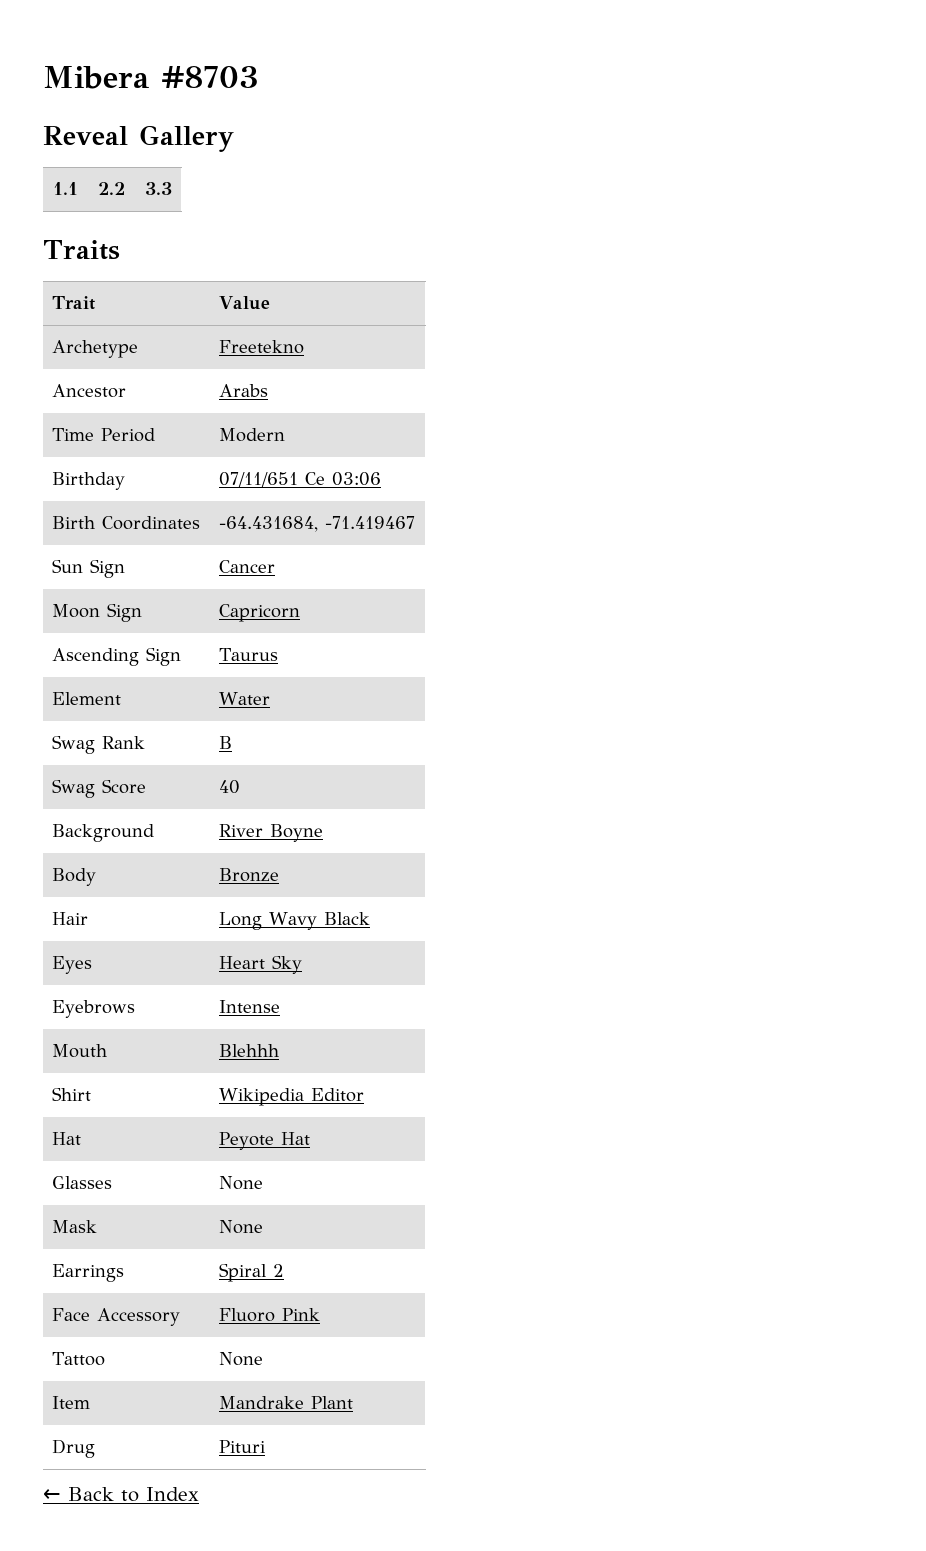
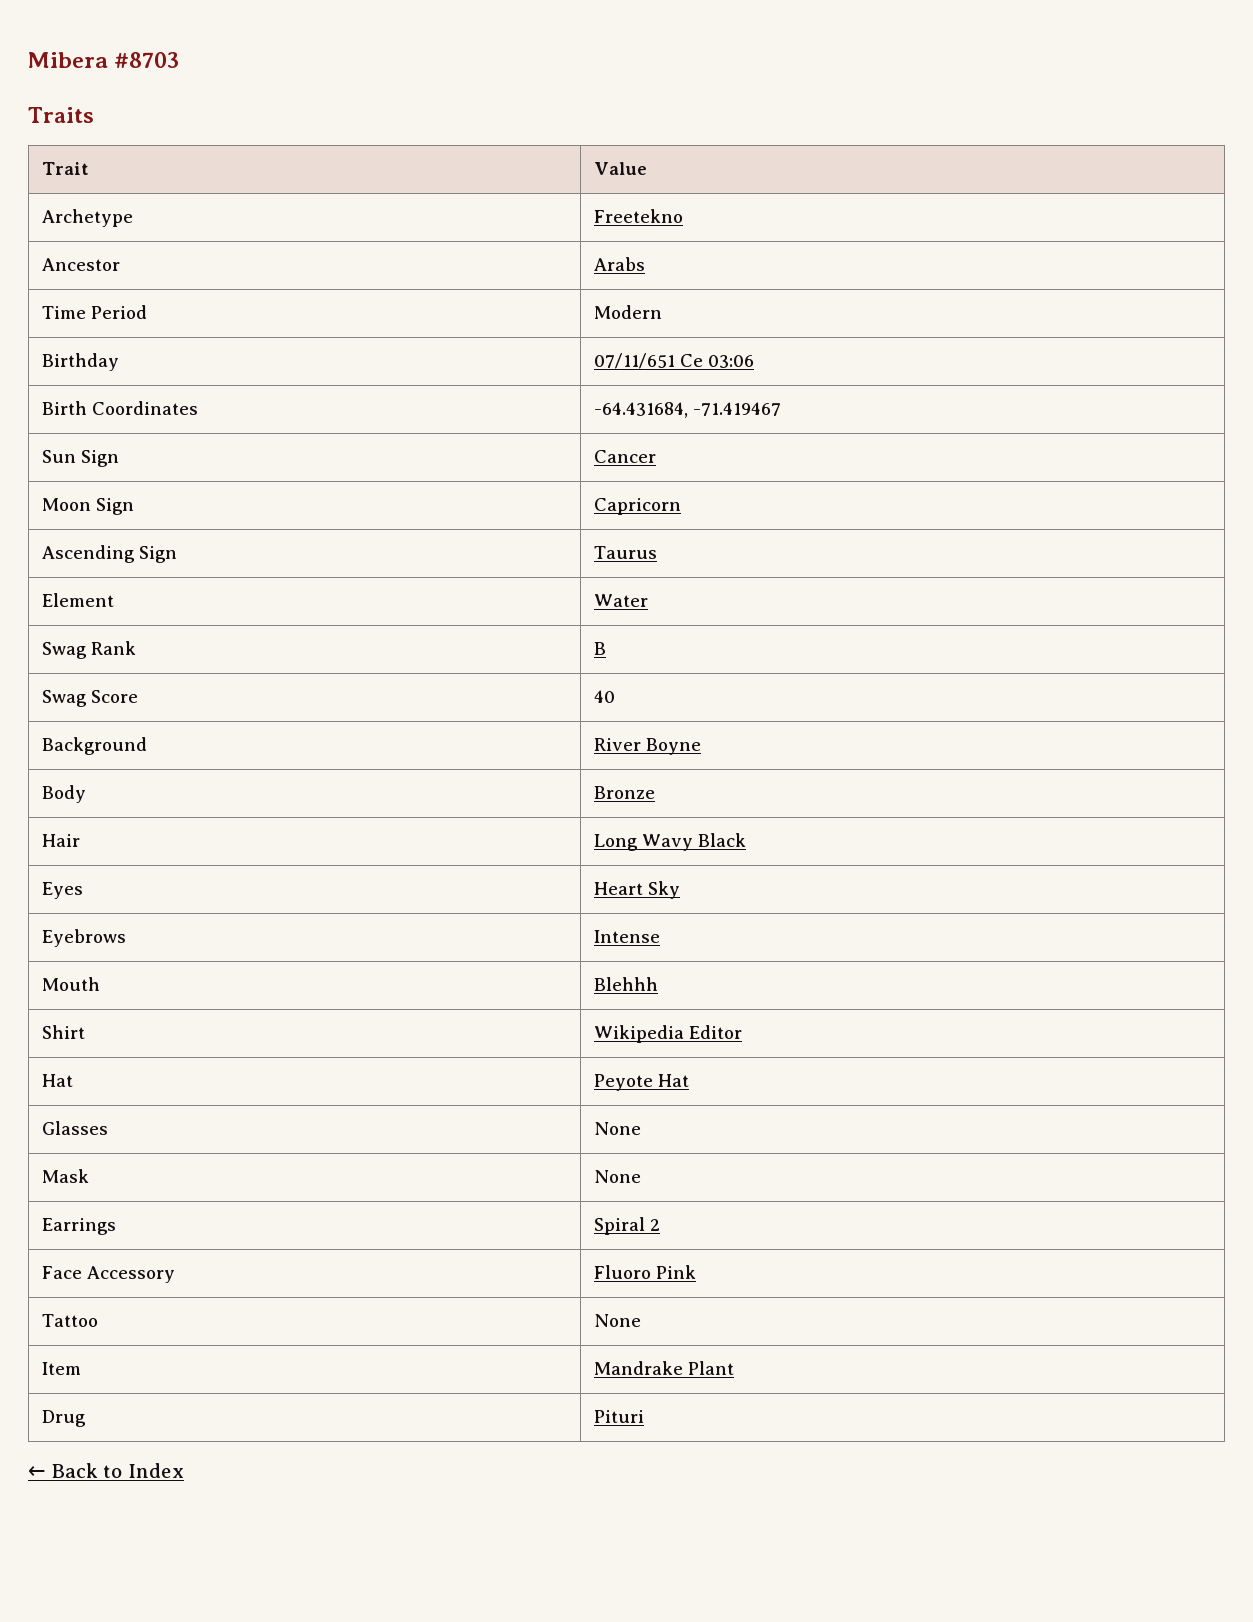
- Reveal Gallery
- 1.1 | 2.2 | 3.3

